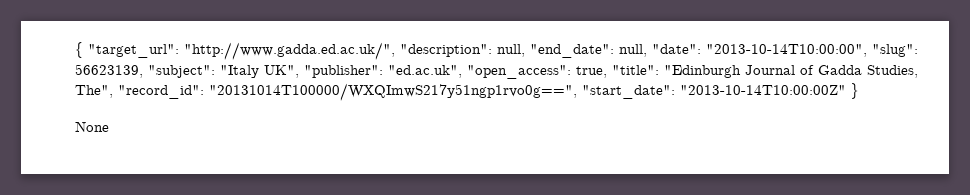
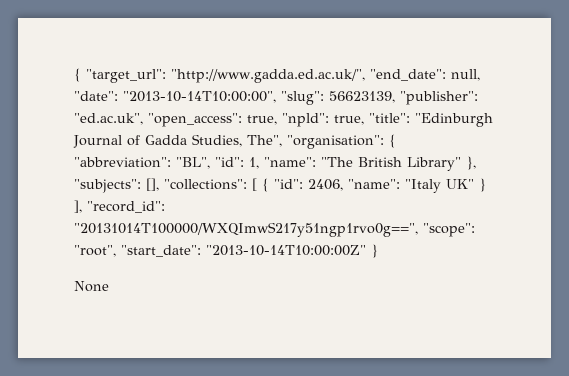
- { "target_url": "http://www.gadda.ed.ac.uk/", "description": null, "end_date": null, "date": "2013-10-14T10:00:00", "slug": 56623139, "subject": "Italy UK", "publisher": "ed.ac.uk", "open_access": true, "title": "Edinburgh Journal of Gadda Studies, The", "record_id": "20131014T100000/WXQImwS217y51ngp1rvo0g==", "start_date": "2013-10-14T10:00:00Z" }
+ { "target_url": "http://www.gadda.ed.ac.uk/", "end_date": null, "date": "2013-10-14T10:00:00", "slug": 56623139, "publisher": "ed.ac.uk", "open_access": true, "npld": true, "title": "Edinburgh Journal of Gadda Studies, The", "organisation": { "abbreviation": "BL", "id": 1, "name": "The British Library" }, "subjects": [], "collections": [ { "id": 2406, "name": "Italy UK" } ], "record_id": "20131014T100000/WXQImwS217y51ngp1rvo0g==", "scope": "root", "start_date": "2013-10-14T10:00:00Z" }

